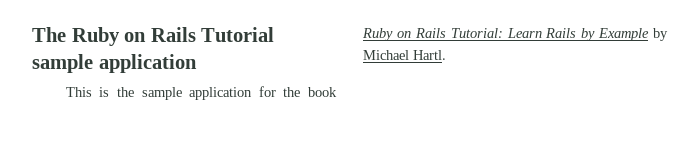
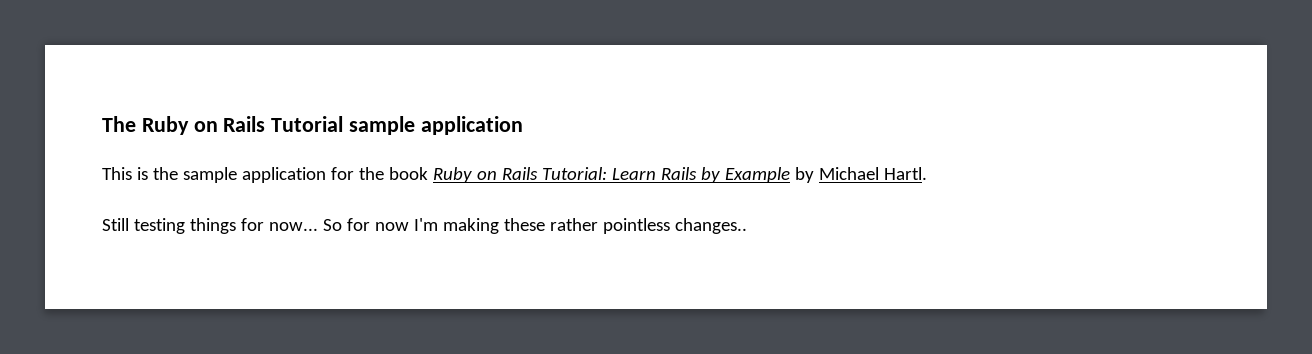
+ Still testing things for now... So for now I'm making these rather pointless changes..

